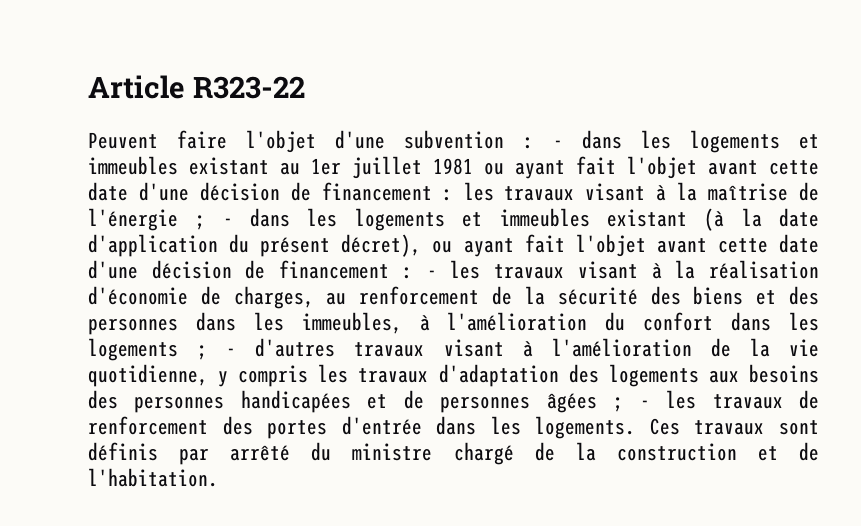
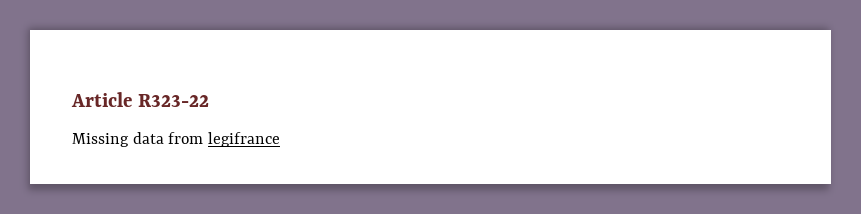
- Peuvent faire l'objet d'une subvention : - dans les logements et immeubles existant au 1er juillet 1981 ou ayant fait l'objet avant cette date d'une décision de financement : les travaux visant à la maîtrise de l'énergie ; - dans les logements et immeubles existant (à la date d'application du présent décret), ou ayant fait l'objet avant cette date d'une décision de financement : - les travaux visant à la réalisation d'économie de charges, au renforcement de la sécurité des biens et des personnes dans les immeubles, à l'amélioration du confort dans les logements ; - d'autres travaux visant à l'amélioration de la vie quotidienne, y compris les travaux d'adaptation des logements aux besoins des personnes handicapées et de personnes âgées ; - les travaux de renforcement des portes d'entrée dans les logements. Ces travaux sont définis par arrêté du ministre chargé de la construction et de l'habitation.
+ Missing data from legifrance

